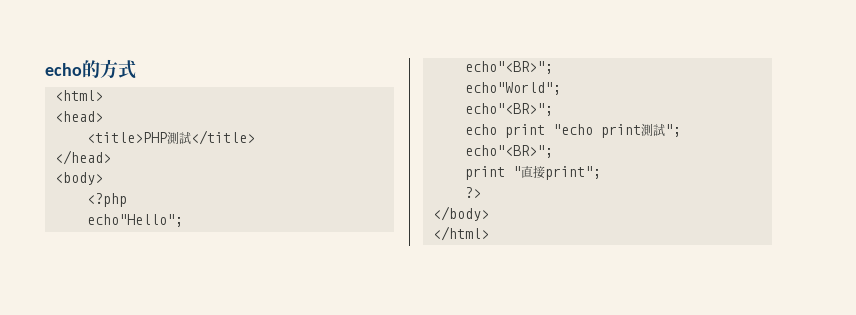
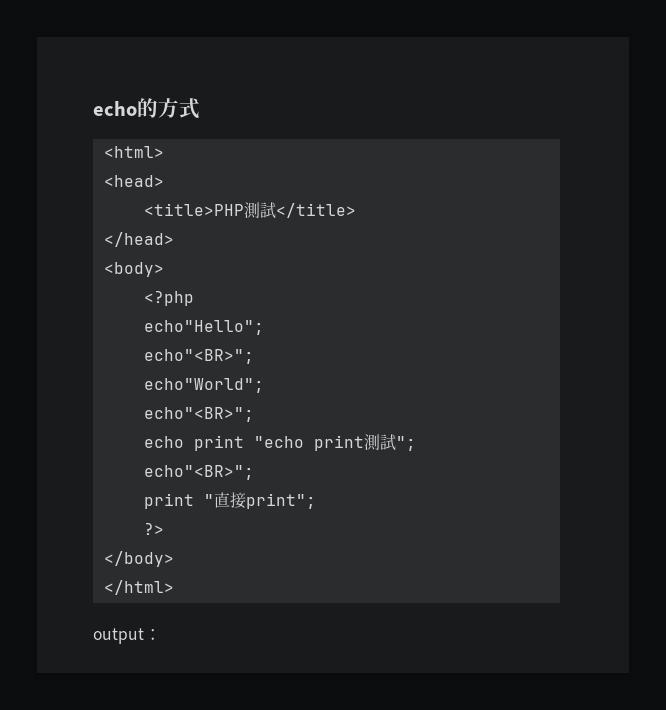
+ output：

